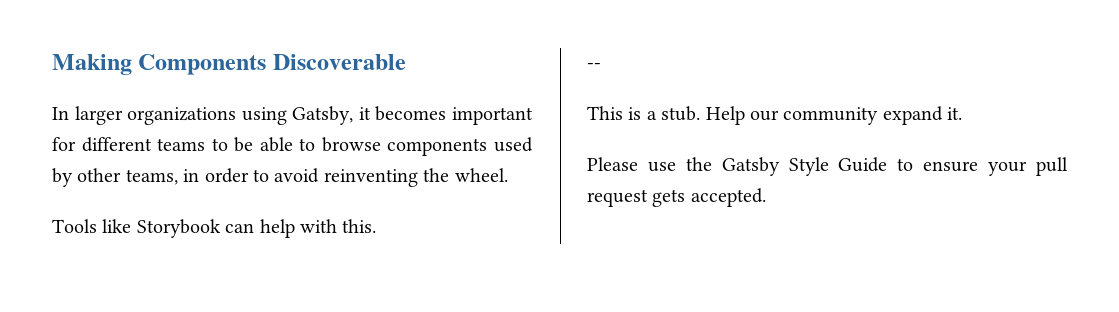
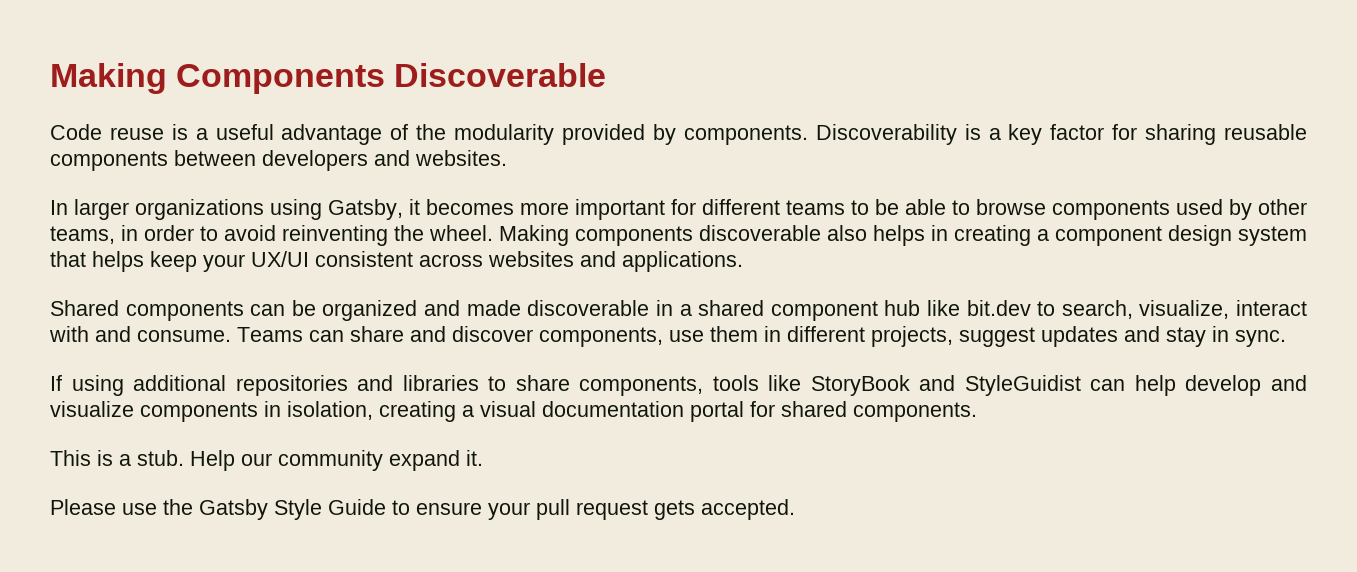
+ Code reuse is a useful advantage of the modularity provided by components. Discoverability is a key factor for sharing reusable components between developers and websites.
- In larger organizations using Gatsby, it becomes important for different teams to be able to browse components used by other teams, in order to avoid reinventing the wheel.
- Tools like Storybook can help with this.
- --
+ In larger organizations using Gatsby, it becomes more important for different teams to be able to browse components used by other teams, in order to avoid reinventing the wheel. Making components discoverable also helps in creating a component design system that helps keep your UX/UI consistent across websites and applications.
+ Shared components can be organized and made discoverable in a shared component hub like bit.dev to search, visualize, interact with and consume. Teams can share and discover components, use them in different projects, suggest updates and stay in sync.
+ If using additional repositories and libraries to share components, tools like StoryBook and StyleGuidist can help develop and visualize components in isolation, creating a visual documentation portal for shared components.

